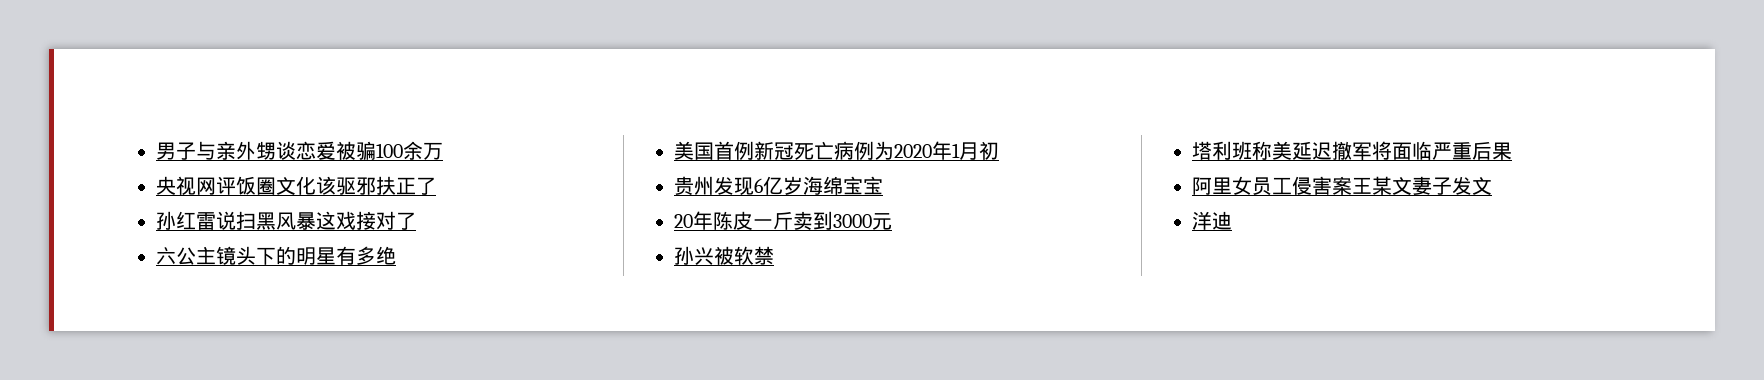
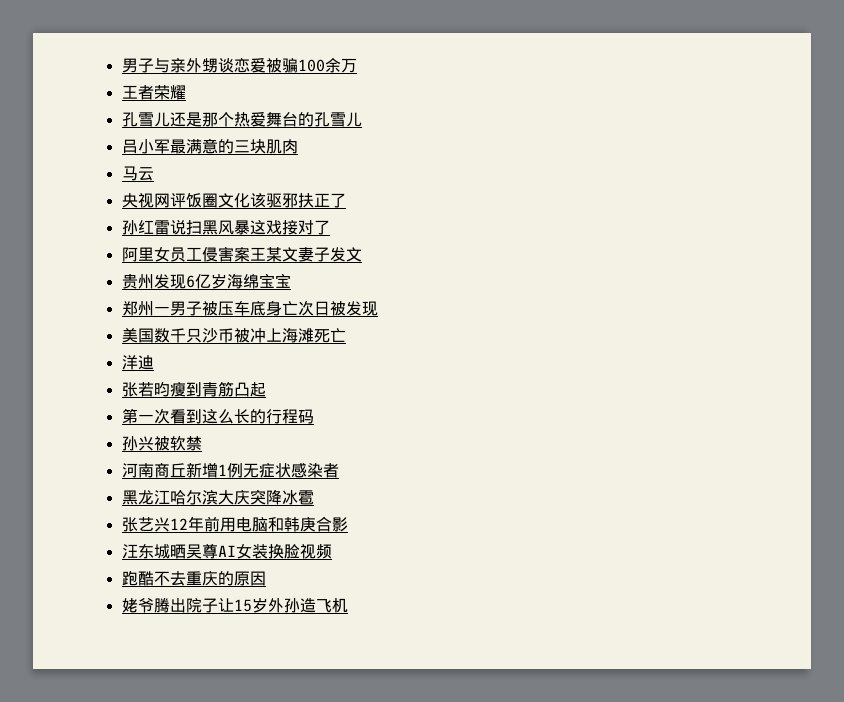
+ 王者荣耀
+ 孔雪儿还是那个热爱舞台的孔雪儿
+ 吕小军最满意的三块肌肉
+ 马云
- 六公主镜头下的明星有多绝
- 美国首例新冠死亡病例为2020年1月初
- 贵州发现6亿岁海绵宝宝
- 20年陈皮一斤卖到3000元
- 孙兴被软禁
- 塔利班称美延迟撤军将面临严重后果
+ 贵州发现6亿岁海绵宝宝
+ 郑州一男子被压车底身亡次日被发现
+ 美国数千只沙币被冲上海滩死亡
  洋迪
+ 张若昀瘦到青筋凸起
+ 第一次看到这么长的行程码
+ 孙兴被软禁
+ 河南商丘新增1例无症状感染者
+ 黑龙江哈尔滨大庆突降冰雹
+ 张艺兴12年前用电脑和韩庚合影
+ 汪东城晒吴尊AI女装换脸视频
+ 跑酷不去重庆的原因
+ 姥爷腾出院子让15岁外孙造飞机

